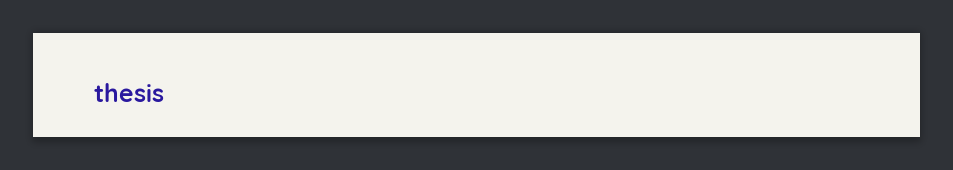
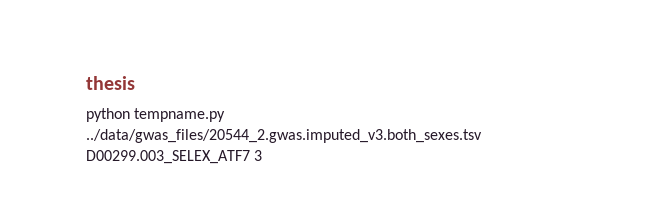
+ python tempname.py ../data/gwas_files/20544_2.gwas.imputed_v3.both_sexes.tsv D00299.003_SELEX_ATF7 3

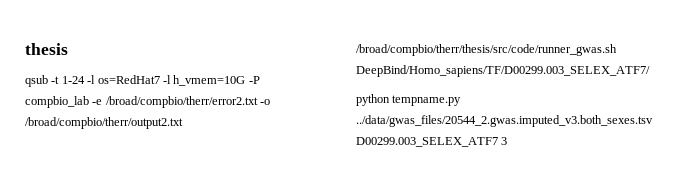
+ qsub -t 1-24 -l os=RedHat7 -l h_vmem=10G -P compbio_lab -e /broad/compbio/therr/error2.txt -o /broad/compbio/therr/output2.txt /broad/compbio/therr/thesis/src/code/runner_gwas.sh DeepBind/Homo_sapiens/TF/D00299.003_SELEX_ATF7/

